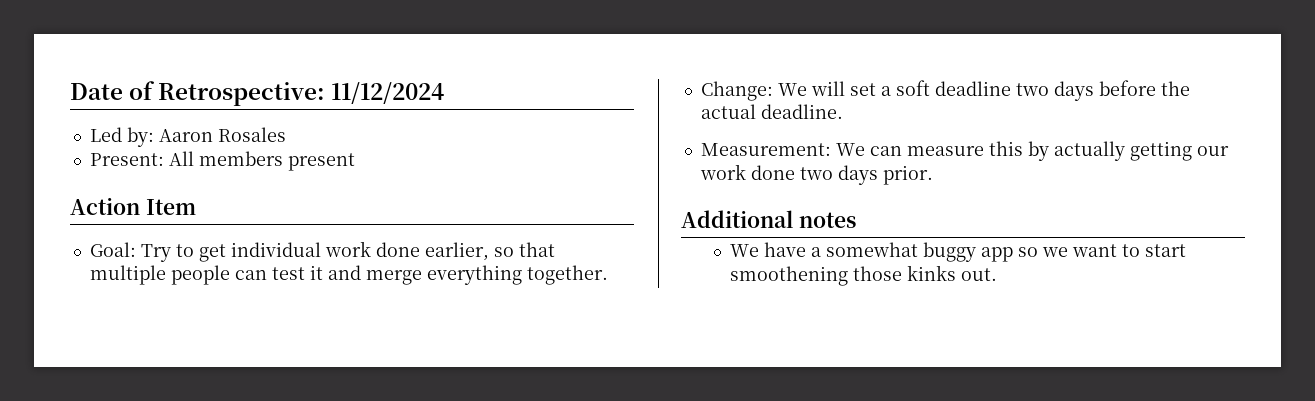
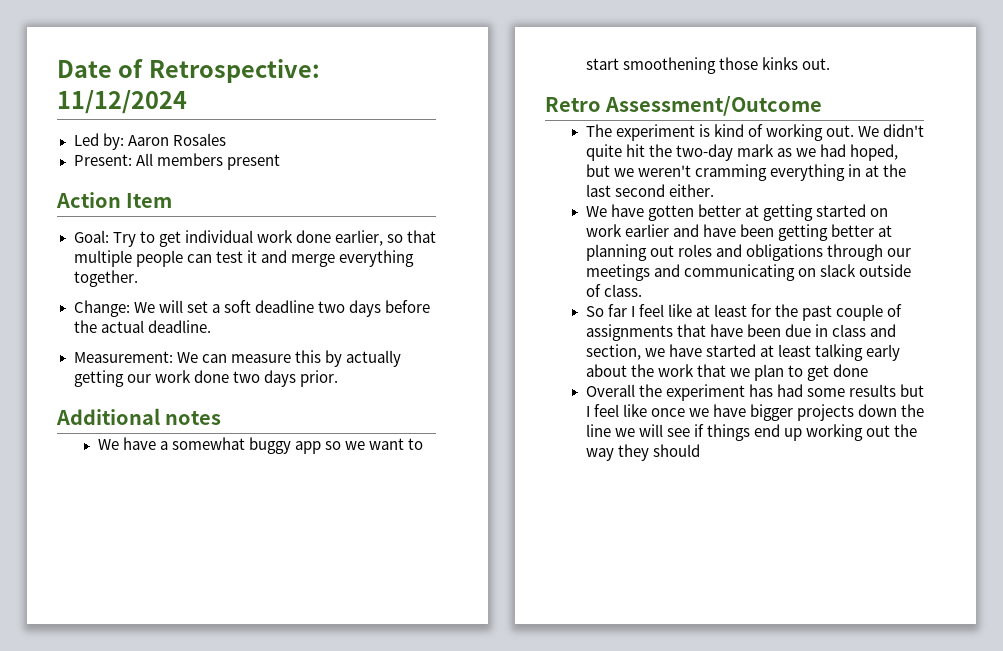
+ Retro Assessment/Outcome
+ The experiment is kind of working out. We didn't quite hit the two-day mark as we had hoped, but we weren't cramming everything in at the last second either.
+ We have gotten better at getting started on work earlier and have been getting better at planning out roles and obligations through our meetings and communicating on slack outside of class.
+ So far I feel like at least for the past couple of assignments that have been due in class and section, we have started at least talking early about the work that we plan to get done
+ Overall the experiment has had some results but I feel like once we have bigger projects down the line we will see if things end up working out the way they should

